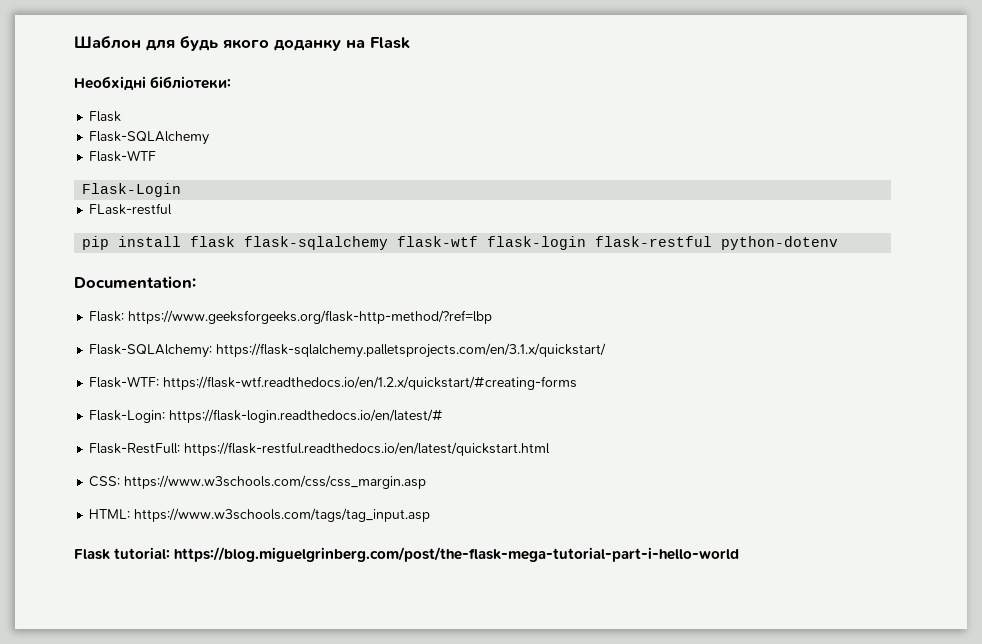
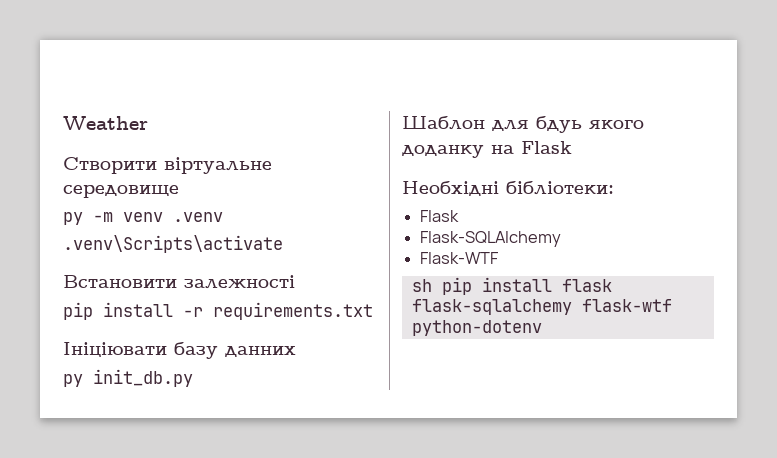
+ Weather
+ Створити віртуальне середовище
+ py -m venv .venv
+ .venv\Scripts\activate
+ Встановити залежності
+ pip install -r requirements.txt
+ Ініціювати базу данних
+ py init_db.py
- Шаблон для будь якого доданку на Flask
+ Шаблон для бдуь якого доданку на Flask
- Flask-Login
- FLask-restful
- pip install flask flask-sqlalchemy flask-wtf flask-login flask-restful python-dotenv
+ sh pip install flask flask-sqlalchemy flask-wtf python-dotenv
- Documentation:
- Flask: https://www.geeksforgeeks.org/flask-http-method/?ref=lbp
- Flask-SQLAlchemy: https://flask-sqlalchemy.palletsprojects.com/en/3.1.x/quickstart/
- Flask-WTF: https://flask-wtf.readthedocs.io/en/1.2.x/quickstart/#creating-forms
- Flask-Login: https://flask-login.readthedocs.io/en/latest/#
- Flask-RestFull: https://flask-restful.readthedocs.io/en/latest/quickstart.html
- CSS: https://www.w3schools.com/css/css_margin.asp
- HTML: https://www.w3schools.com/tags/tag_input.asp
- Flask tutorial: https://blog.miguelgrinberg.com/post/the-flask-mega-tutorial-part-i-hello-world

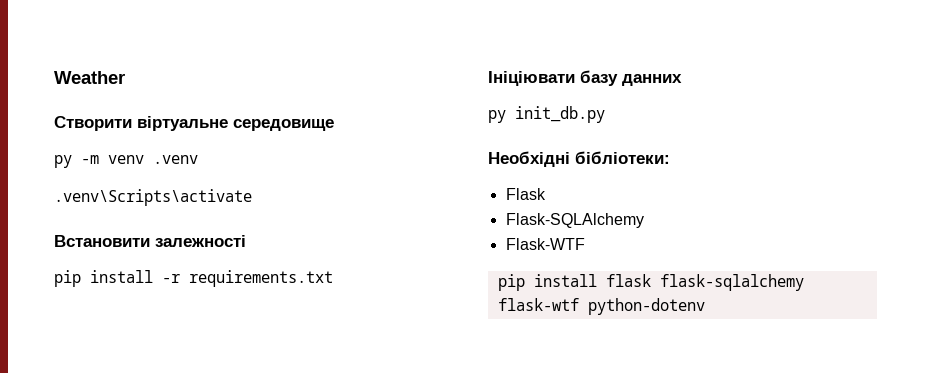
- Шаблон для бдуь якого доданку на Flask
- sh pip install flask flask-sqlalchemy flask-wtf python-dotenv
+ pip install flask flask-sqlalchemy flask-wtf python-dotenv

